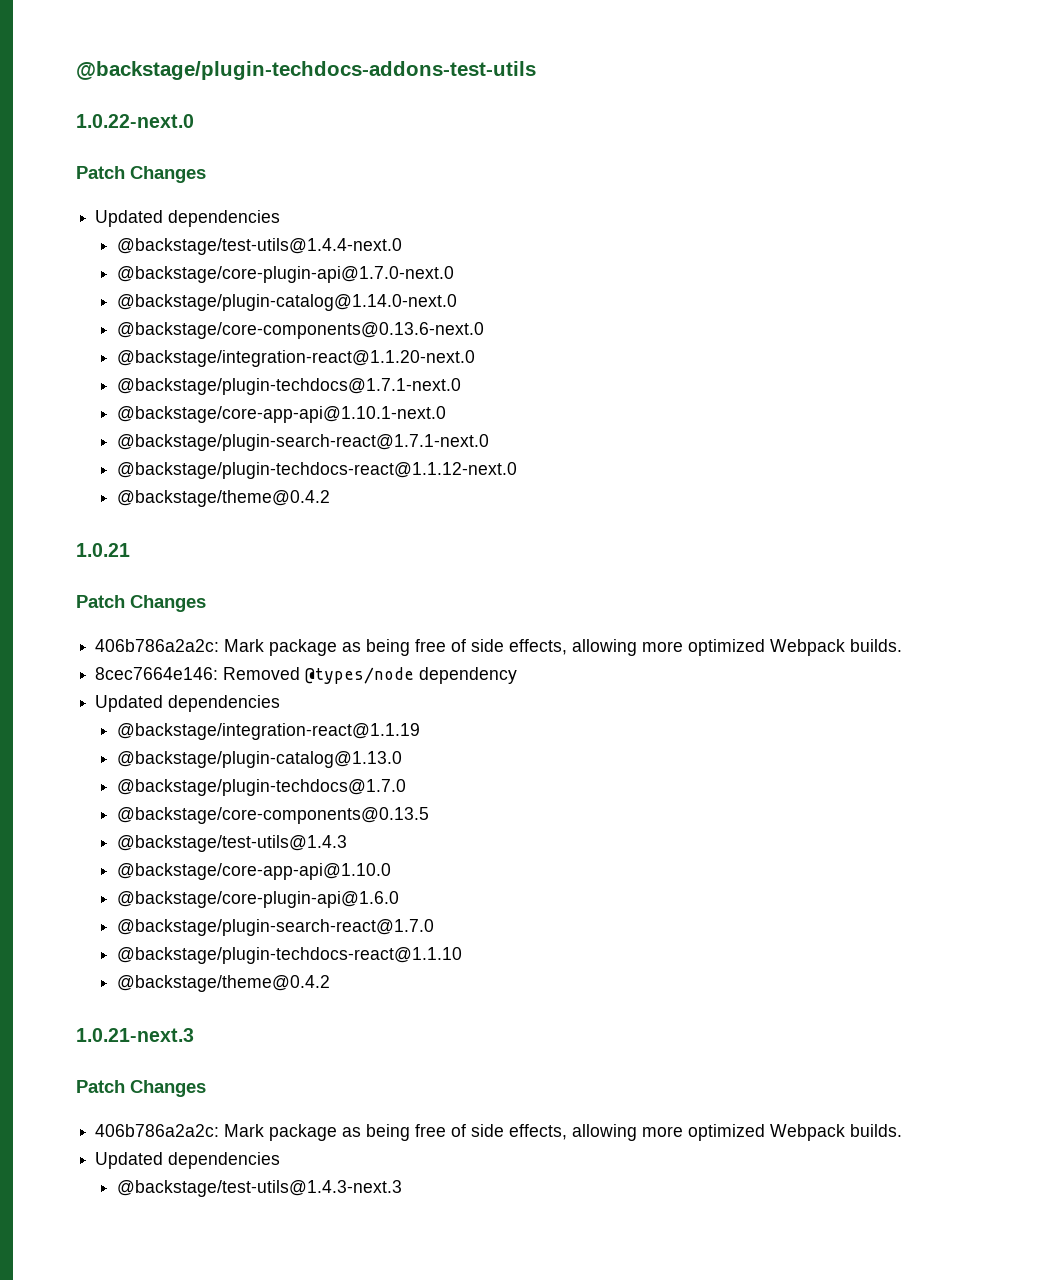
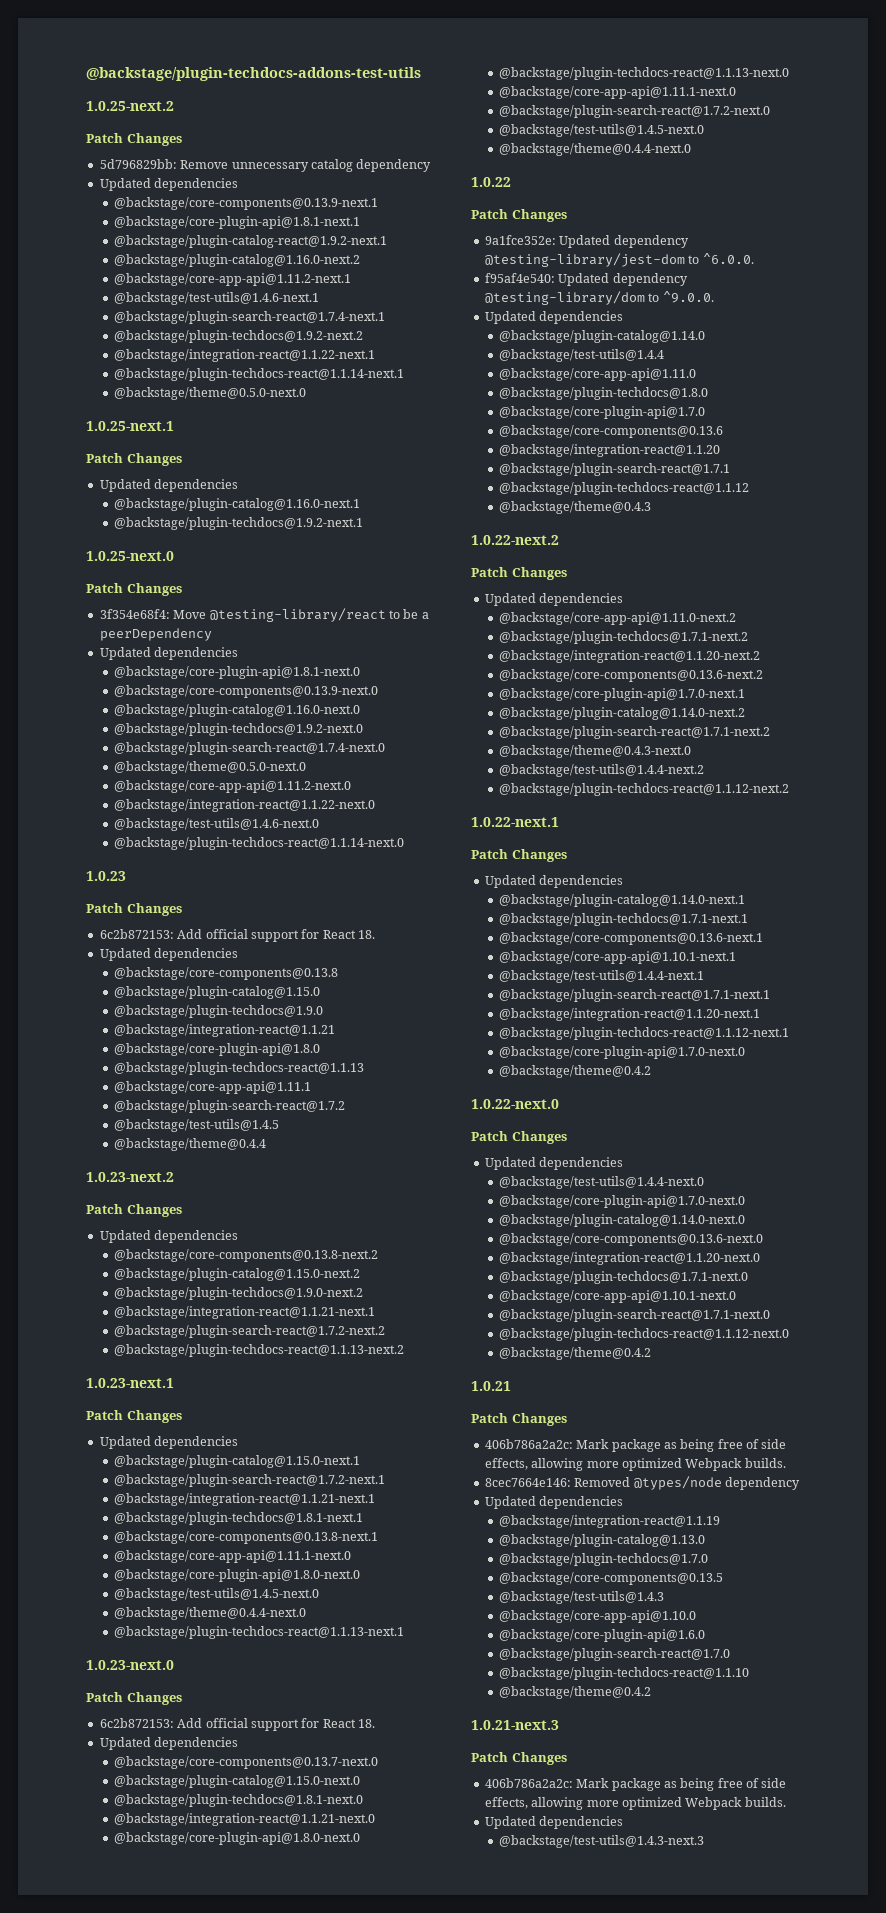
+ 1.0.25-next.2
+ Patch Changes
+ 5d796829bb: Remove unnecessary catalog dependency
+ Updated dependencies
+ @backstage/core-components@0.13.9-next.1
+ @backstage/core-plugin-api@1.8.1-next.1
+ @backstage/plugin-catalog-react@1.9.2-next.1
+ @backstage/plugin-catalog@1.16.0-next.2
+ @backstage/core-app-api@1.11.2-next.1
+ @backstage/test-utils@1.4.6-next.1
+ @backstage/plugin-search-react@1.7.4-next.1
+ @backstage/plugin-techdocs@1.9.2-next.2
+ @backstage/integration-react@1.1.22-next.1
+ @backstage/plugin-techdocs-react@1.1.14-next.1
+ @backstage/theme@0.5.0-next.0
+ 1.0.25-next.1
+ Patch Changes
+ Updated dependencies
+ @backstage/plugin-catalog@1.16.0-next.1
+ @backstage/plugin-techdocs@1.9.2-next.1
+ 1.0.25-next.0
+ Patch Changes
+ 3f354e68f4: Move @testing-library/react to be a peerDependency
+ Updated dependencies
+ @backstage/core-plugin-api@1.8.1-next.0
+ @backstage/core-components@0.13.9-next.0
+ @backstage/plugin-catalog@1.16.0-next.0
+ @backstage/plugin-techdocs@1.9.2-next.0
+ @backstage/plugin-search-react@1.7.4-next.0
+ @backstage/theme@0.5.0-next.0
+ @backstage/core-app-api@1.11.2-next.0
+ @backstage/integration-react@1.1.22-next.0
+ @backstage/test-utils@1.4.6-next.0
+ @backstage/plugin-techdocs-react@1.1.14-next.0
+ 1.0.23
+ Patch Changes
+ 6c2b872153: Add official support for React 18.
+ Updated dependencies
+ @backstage/core-components@0.13.8
+ @backstage/plugin-catalog@1.15.0
+ @backstage/plugin-techdocs@1.9.0
+ @backstage/integration-react@1.1.21
+ @backstage/core-plugin-api@1.8.0
+ @backstage/plugin-techdocs-react@1.1.13
+ @backstage/core-app-api@1.11.1
+ @backstage/plugin-search-react@1.7.2
+ @backstage/test-utils@1.4.5
+ @backstage/theme@0.4.4
+ 1.0.23-next.2
+ Patch Changes
+ Updated dependencies
+ @backstage/core-components@0.13.8-next.2
+ @backstage/plugin-catalog@1.15.0-next.2
+ @backstage/plugin-techdocs@1.9.0-next.2
+ @backstage/integration-react@1.1.21-next.1
+ @backstage/plugin-search-react@1.7.2-next.2
+ @backstage/plugin-techdocs-react@1.1.13-next.2
+ 1.0.23-next.1
+ Patch Changes
+ Updated dependencies
+ @backstage/plugin-catalog@1.15.0-next.1
+ @backstage/plugin-search-react@1.7.2-next.1
+ @backstage/integration-react@1.1.21-next.1
+ @backstage/plugin-techdocs@1.8.1-next.1
+ @backstage/core-components@0.13.8-next.1
+ @backstage/core-app-api@1.11.1-next.0
+ @backstage/core-plugin-api@1.8.0-next.0
+ @backstage/test-utils@1.4.5-next.0
+ @backstage/theme@0.4.4-next.0
+ @backstage/plugin-techdocs-react@1.1.13-next.1
+ 1.0.23-next.0
+ Patch Changes
+ 6c2b872153: Add official support for React 18.
+ Updated dependencies
+ @backstage/core-components@0.13.7-next.0
+ @backstage/plugin-catalog@1.15.0-next.0
+ @backstage/plugin-techdocs@1.8.1-next.0
+ @backstage/integration-react@1.1.21-next.0
+ @backstage/core-plugin-api@1.8.0-next.0
+ @backstage/plugin-techdocs-react@1.1.13-next.0
+ @backstage/core-app-api@1.11.1-next.0
+ @backstage/plugin-search-react@1.7.2-next.0
+ @backstage/test-utils@1.4.5-next.0
+ @backstage/theme@0.4.4-next.0
+ 1.0.22
+ Patch Changes
+ 9a1fce352e: Updated dependency @testing-library/jest-dom to ^6.0.0.
+ f95af4e540: Updated dependency @testing-library/dom to ^9.0.0.
+ Updated dependencies
+ @backstage/plugin-catalog@1.14.0
+ @backstage/test-utils@1.4.4
+ @backstage/core-app-api@1.11.0
+ @backstage/plugin-techdocs@1.8.0
+ @backstage/core-plugin-api@1.7.0
+ @backstage/core-components@0.13.6
+ @backstage/integration-react@1.1.20
+ @backstage/plugin-search-react@1.7.1
+ @backstage/plugin-techdocs-react@1.1.12
+ @backstage/theme@0.4.3
+ 1.0.22-next.2
+ Patch Changes
+ Updated dependencies
+ @backstage/core-app-api@1.11.0-next.2
+ @backstage/plugin-techdocs@1.7.1-next.2
+ @backstage/integration-react@1.1.20-next.2
+ @backstage/core-components@0.13.6-next.2
+ @backstage/core-plugin-api@1.7.0-next.1
+ @backstage/plugin-catalog@1.14.0-next.2
+ @backstage/plugin-search-react@1.7.1-next.2
+ @backstage/theme@0.4.3-next.0
+ @backstage/test-utils@1.4.4-next.2
+ @backstage/plugin-techdocs-react@1.1.12-next.2
+ 1.0.22-next.1
+ Patch Changes
+ Updated dependencies
+ @backstage/plugin-catalog@1.14.0-next.1
+ @backstage/plugin-techdocs@1.7.1-next.1
+ @backstage/core-components@0.13.6-next.1
+ @backstage/core-app-api@1.10.1-next.1
+ @backstage/test-utils@1.4.4-next.1
+ @backstage/plugin-search-react@1.7.1-next.1
+ @backstage/integration-react@1.1.20-next.1
+ @backstage/plugin-techdocs-react@1.1.12-next.1
+ @backstage/core-plugin-api@1.7.0-next.0
+ @backstage/theme@0.4.2

